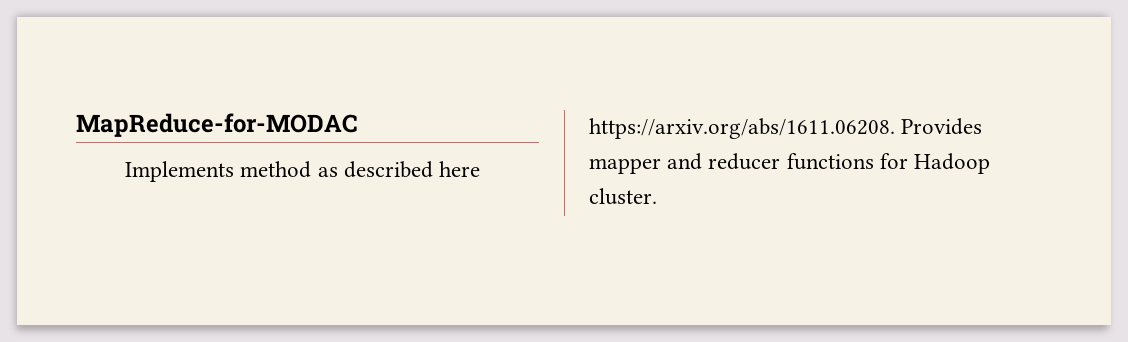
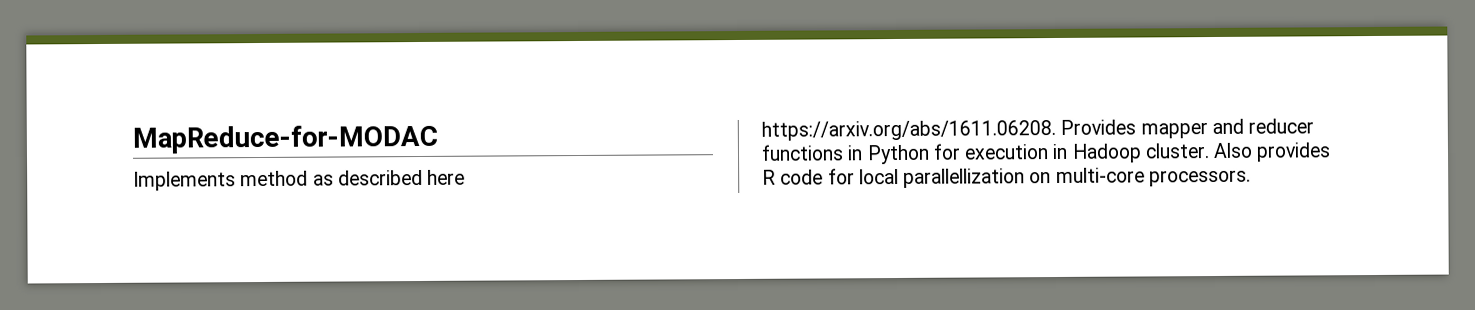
- Implements method as described here https://arxiv.org/abs/1611.06208. Provides mapper and reducer functions for Hadoop cluster.
+ Implements method as described here https://arxiv.org/abs/1611.06208. Provides mapper and reducer functions in Python for execution in Hadoop cluster. Also provides R code for local parallellization on multi-core processors.

